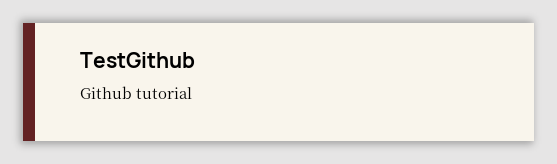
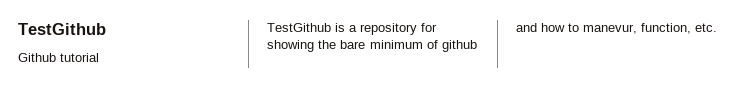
+ TestGithub is a repository for showing the bare minimum of github and how to manevur, function, etc.

